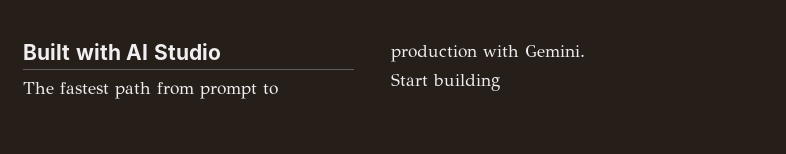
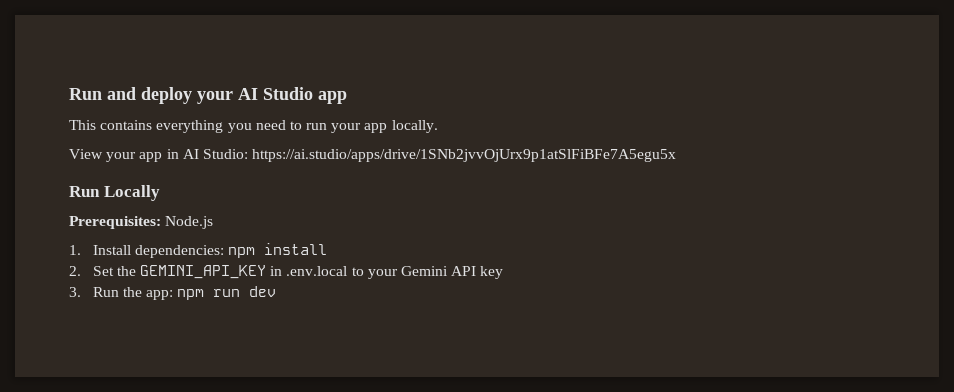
- Built with AI Studio
- The fastest path from prompt to production with Gemini.
- Start building
+ Run and deploy your AI Studio app
+ This contains everything you need to run your app locally.
+ View your app in AI Studio: https://ai.studio/apps/drive/1SNb2jvvOjUrx9p1atSlFiBFe7A5egu5x
+ Run Locally
+ Prerequisites: Node.js
+ 1. Install dependencies: npm install
+ 2. Set the GEMINI_API_KEY in .env.local to your Gemini API key
+ 3. Run the app: npm run dev

